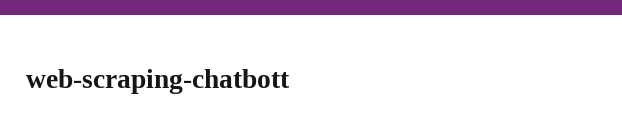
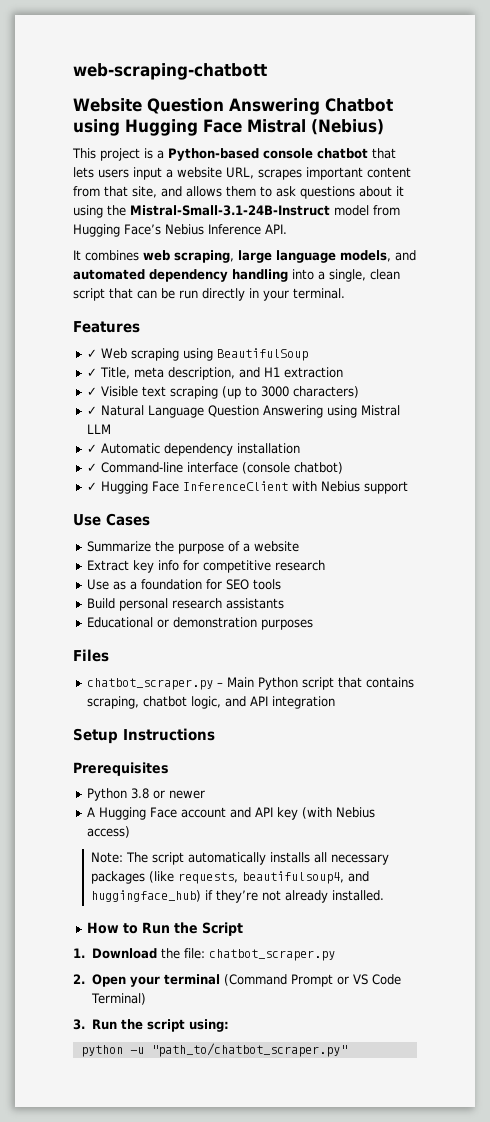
+ Website Question Answering Chatbot using Hugging Face Mistral (Nebius)
+ This project is a Python-based console chatbot that lets users input a website URL, scrapes important content from that site, and allows them to ask questions about it using the Mistral-Small-3.1-24B-Instruct model from Hugging Face’s Nebius Inference API.
+ It combines web scraping, large language models, and automated dependency handling into a single, clean script that can be run directly in your terminal.
+ Features
+ ✓ Web scraping using BeautifulSoup
+ ✓ Title, meta description, and H1 extraction
+ ✓ Visible text scraping (up to 3000 characters)
+ ✓ Natural Language Question Answering using Mistral LLM
+ ✓ Automatic dependency installation
+ ✓ Command-line interface (console chatbot)
+ ✓ Hugging Face InferenceClient with Nebius support
+ Use Cases
+ Summarize the purpose of a website
+ Extract key info for competitive research
+ Use as a foundation for SEO tools
+ Build personal research assistants
+ Educational or demonstration purposes
+ Files
+ chatbot_scraper.py – Main Python script that contains scraping, chatbot logic, and API integration
+ Setup Instructions
+ Prerequisites
+ Python 3.8 or newer
+ A Hugging Face account and API key (with Nebius access)
+ Note: The script automatically installs all necessary packages (like requests, beautifulsoup4, and huggingface_hub) if they’re not already installed.
+ How to Run the Script
+ 1. Download the file: chatbot_scraper.py
+ 2. Open your terminal (Command Prompt or VS Code Terminal)
+ 3. Run the script using:
+ python -u "path_to/chatbot_scraper.py"

